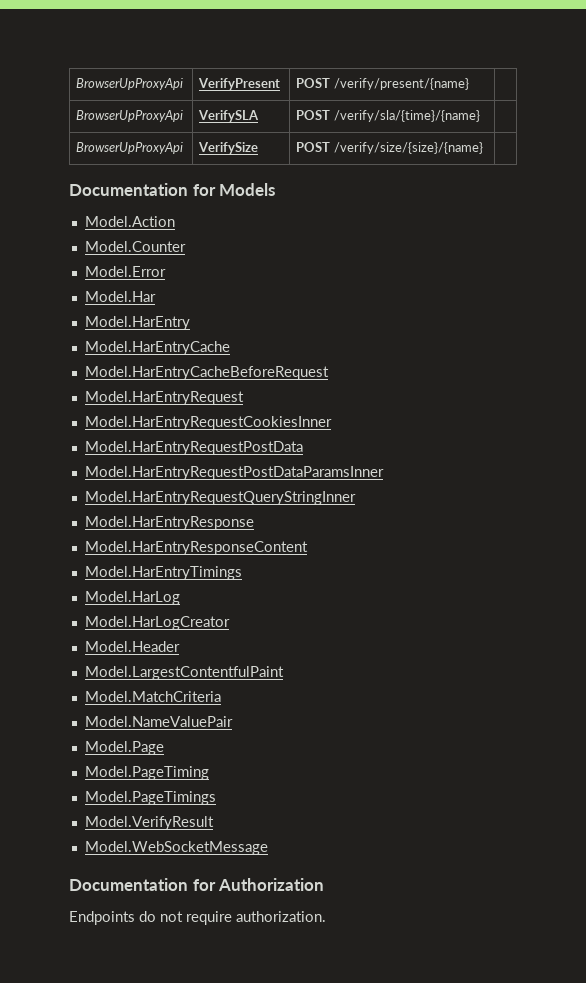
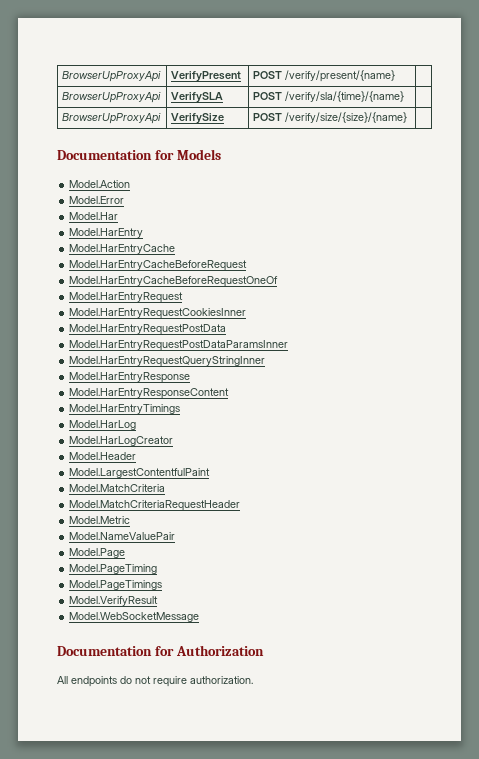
- Model.Counter
+ Model.HarEntryCacheBeforeRequestOneOf
+ Model.MatchCriteriaRequestHeader
+ Model.Metric
- Endpoints do not require authorization.
+ All endpoints do not require authorization.

